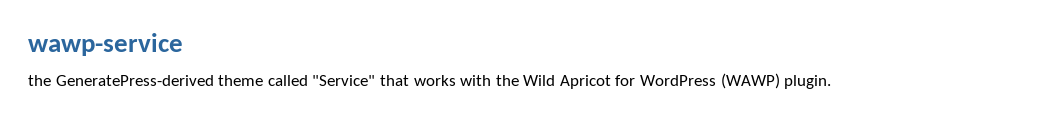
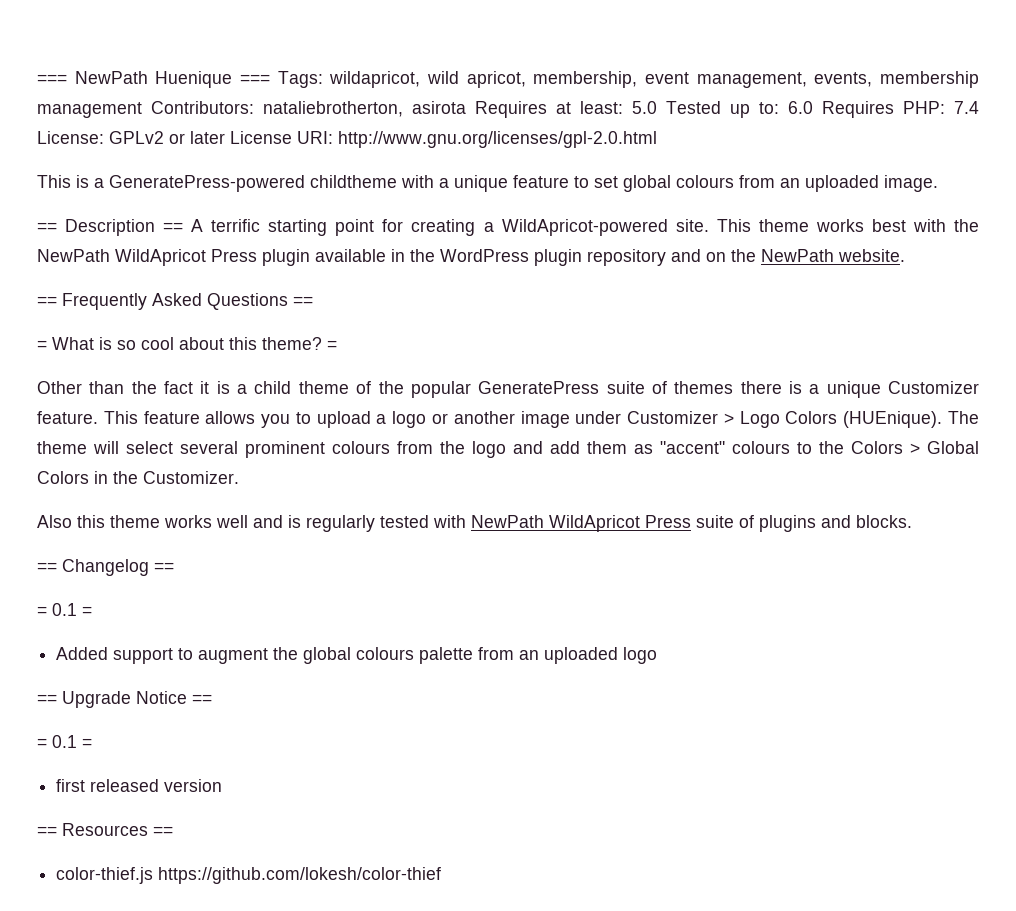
- wawp-service
- the GeneratePress-derived theme called "Service" that works with the Wild Apricot for WordPress (WAWP) plugin.
+ === NewPath Huenique === Tags: wildapricot, wild apricot, membership, event management, events, membership management Contributors: nataliebrotherton, asirota Requires at least: 5.0 Tested up to: 6.0 Requires PHP: 7.4 License: GPLv2 or later License URI: http://www.gnu.org/licenses/gpl-2.0.html
+ This is a GeneratePress-powered childtheme with a unique feature to set global colours from an uploaded image.
+ == Description == A terrific starting point for creating a WildApricot-powered site. This theme works best with the NewPath WildApricot Press plugin available in the WordPress plugin repository and on the NewPath website.
+ == Frequently Asked Questions ==
+ = What is so cool about this theme? =
+ Other than the fact it is a child theme of the popular GeneratePress suite of themes there is a unique Customizer feature. This feature allows you to upload a logo or another image under Customizer > Logo Colors (HUEnique). The theme will select several prominent colours from the logo and add them as "accent" colours to the Colors > Global Colors in the Customizer.
+ Also this theme works well and is regularly tested with NewPath WildApricot Press suite of plugins and blocks.
+ == Changelog ==
+ = 0.1 =
+ Added support to augment the global colours palette from an uploaded logo
+ == Upgrade Notice ==
+ = 0.1 =
+ first released version
+ == Resources ==
+ color-thief.js https://github.com/lokesh/color-thief

